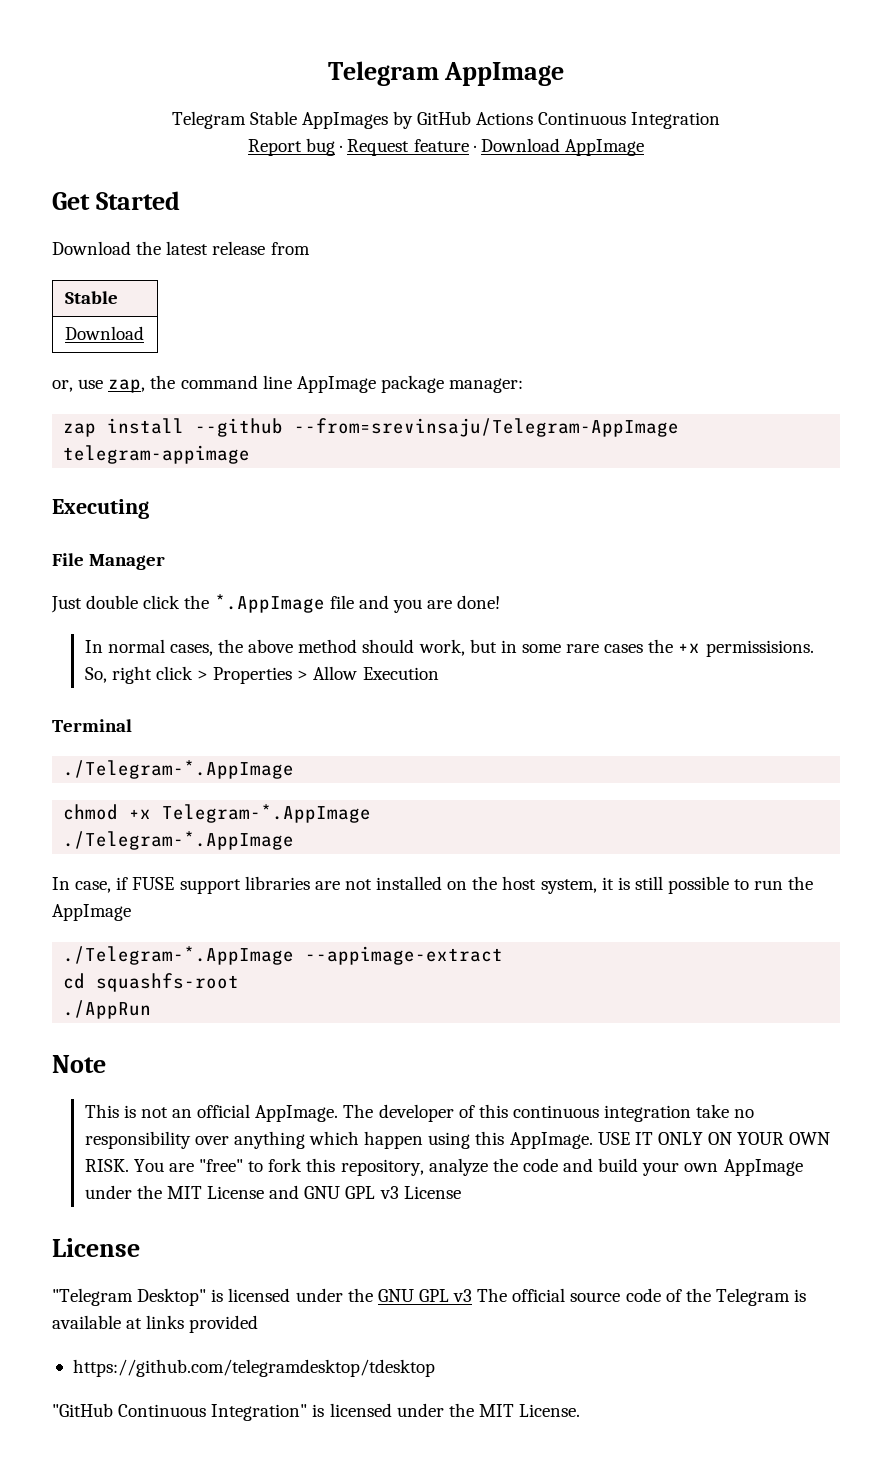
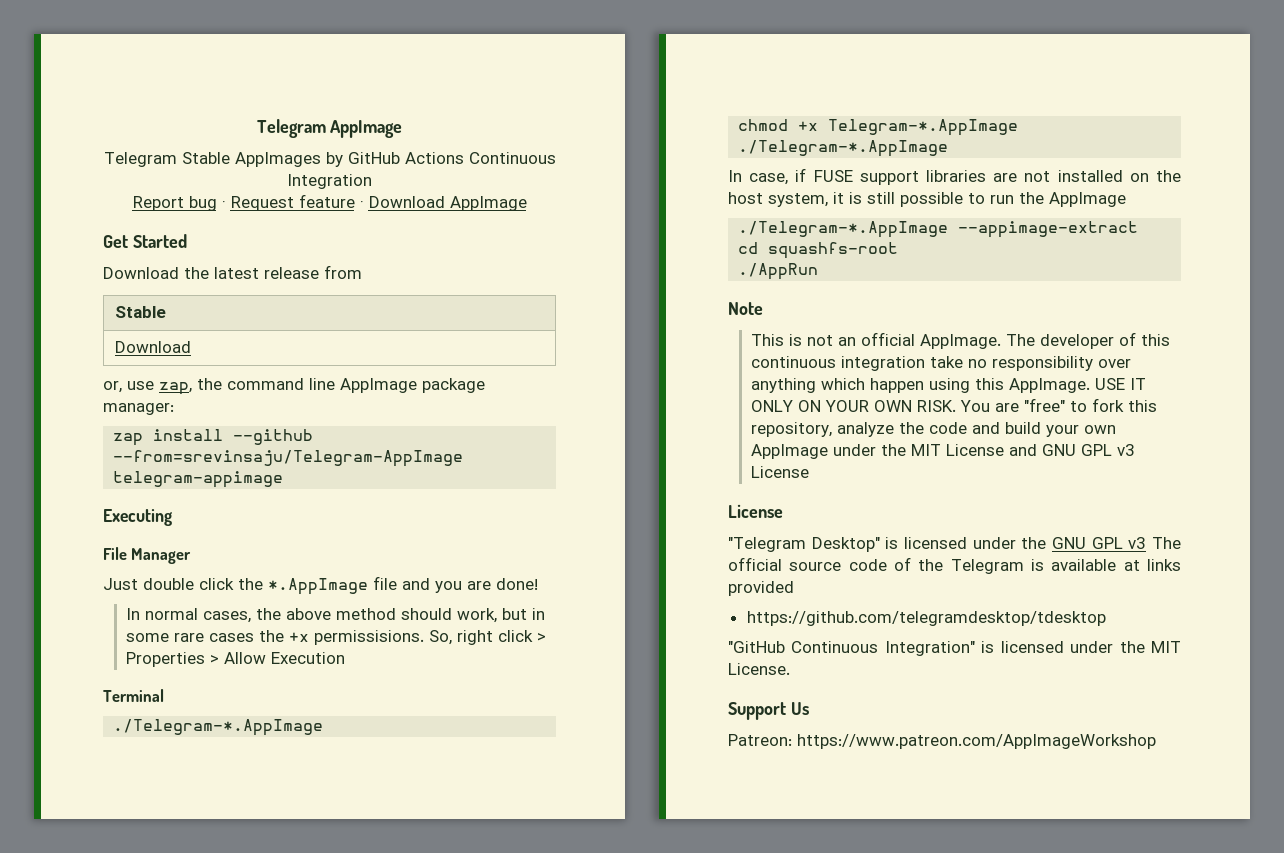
+ Support Us
+ Patreon: https://www.patreon.com/AppImageWorkshop

